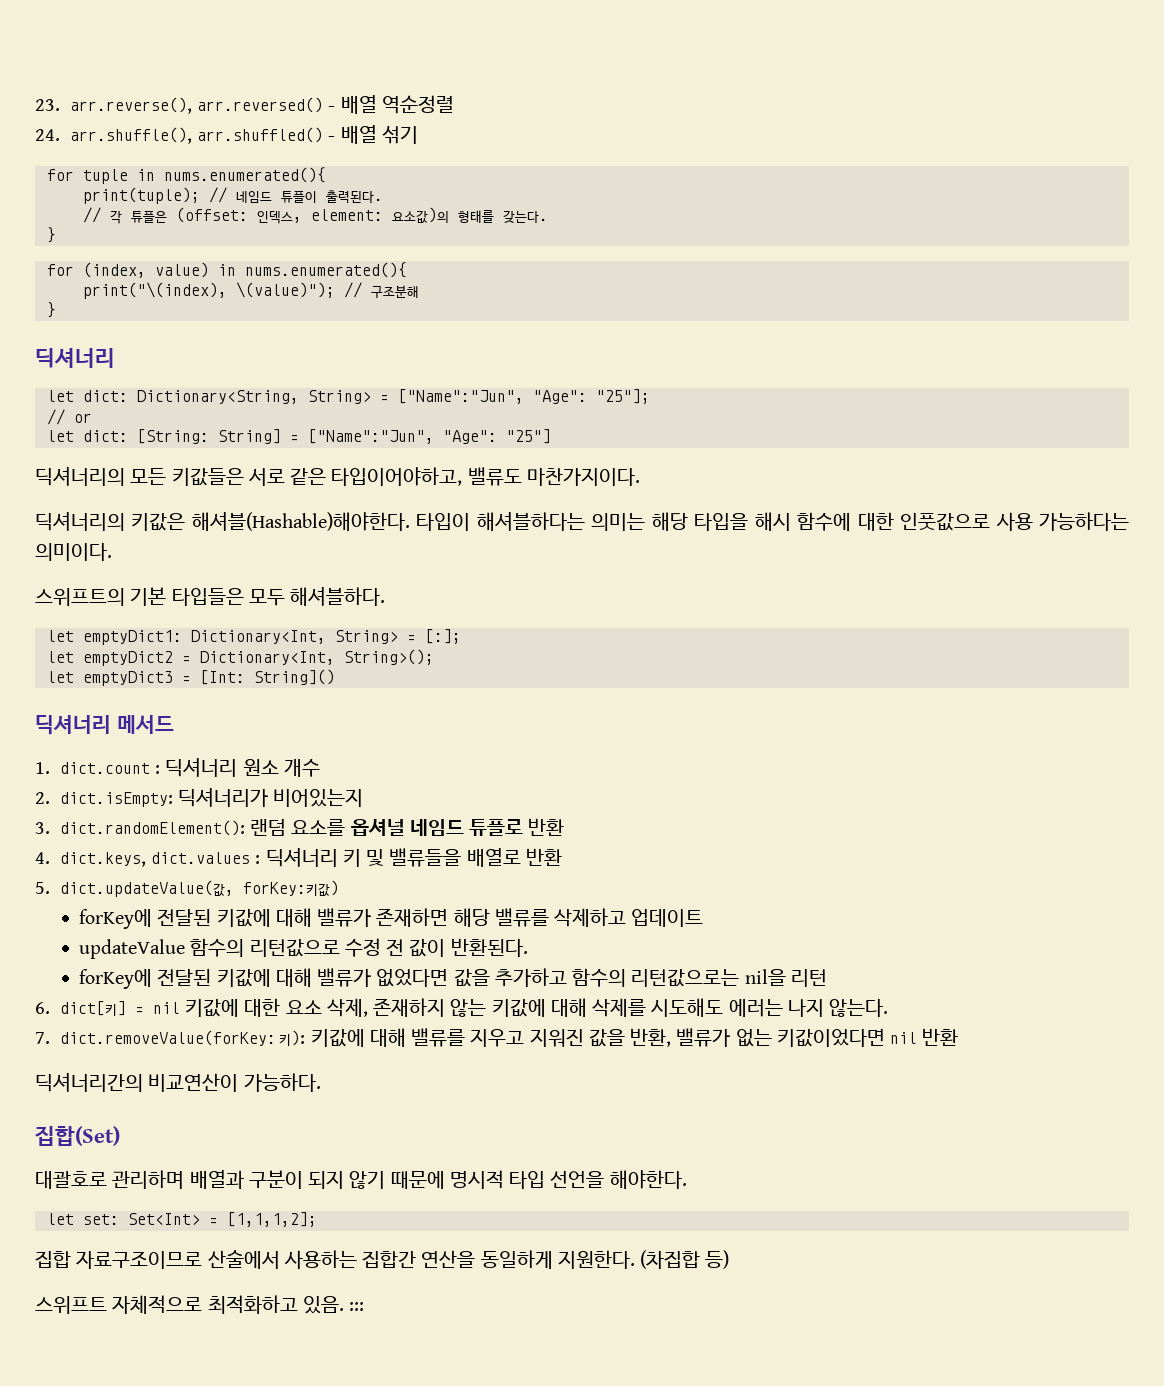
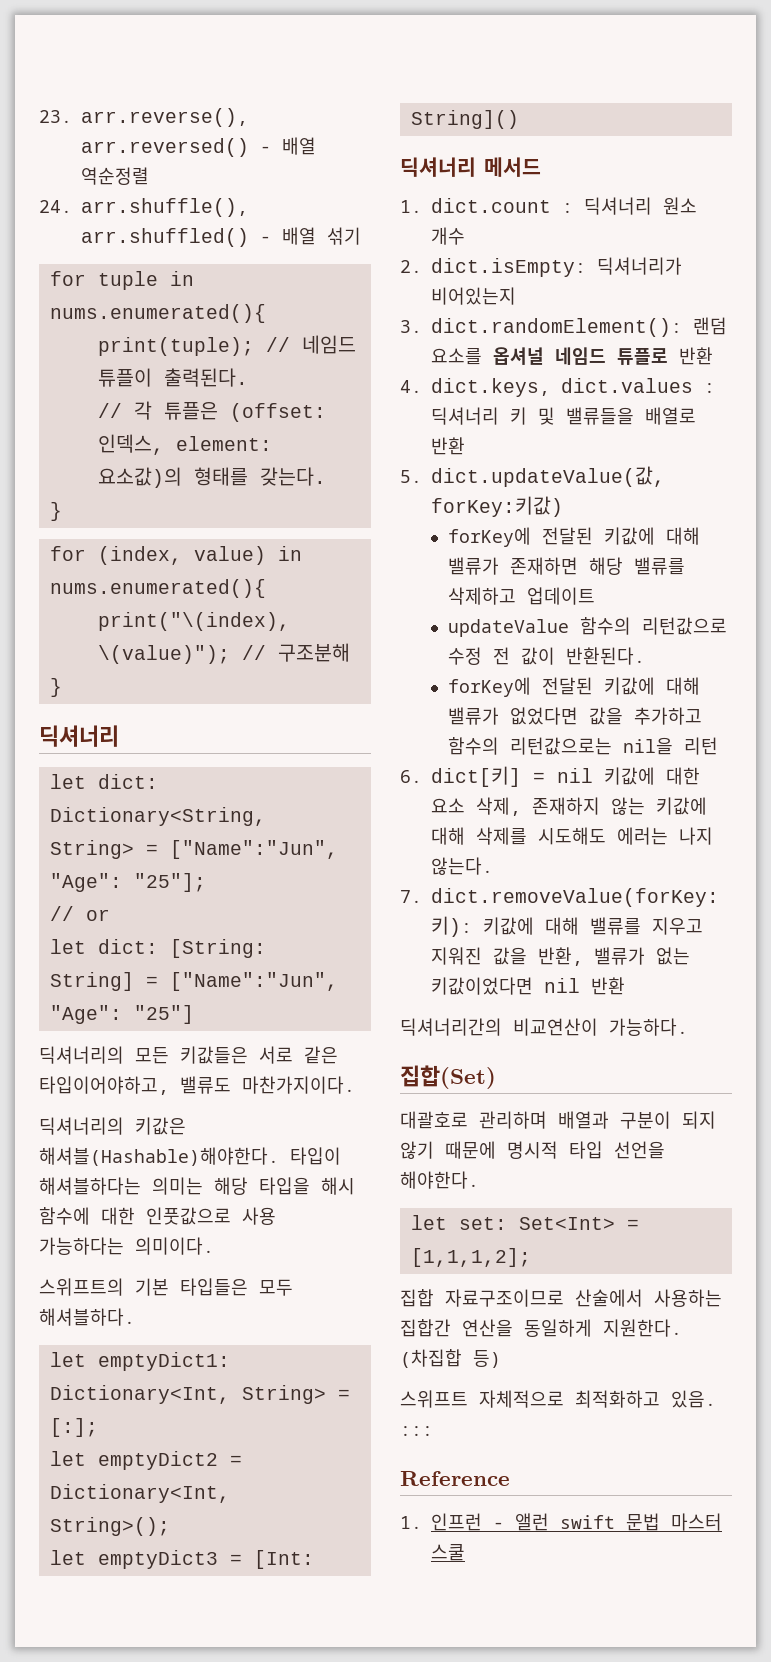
+ Reference
+ 1. 인프런 - 앨런 swift 문법 마스터 스쿨

